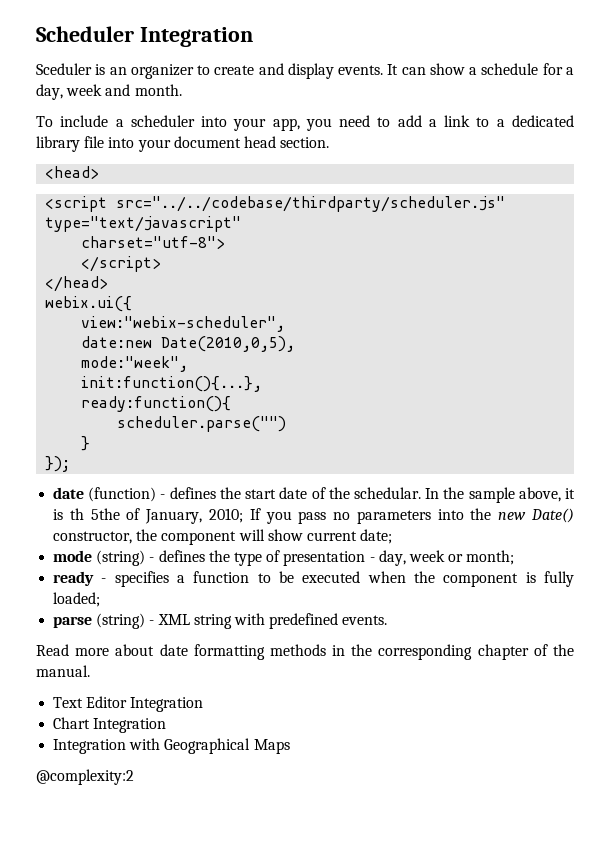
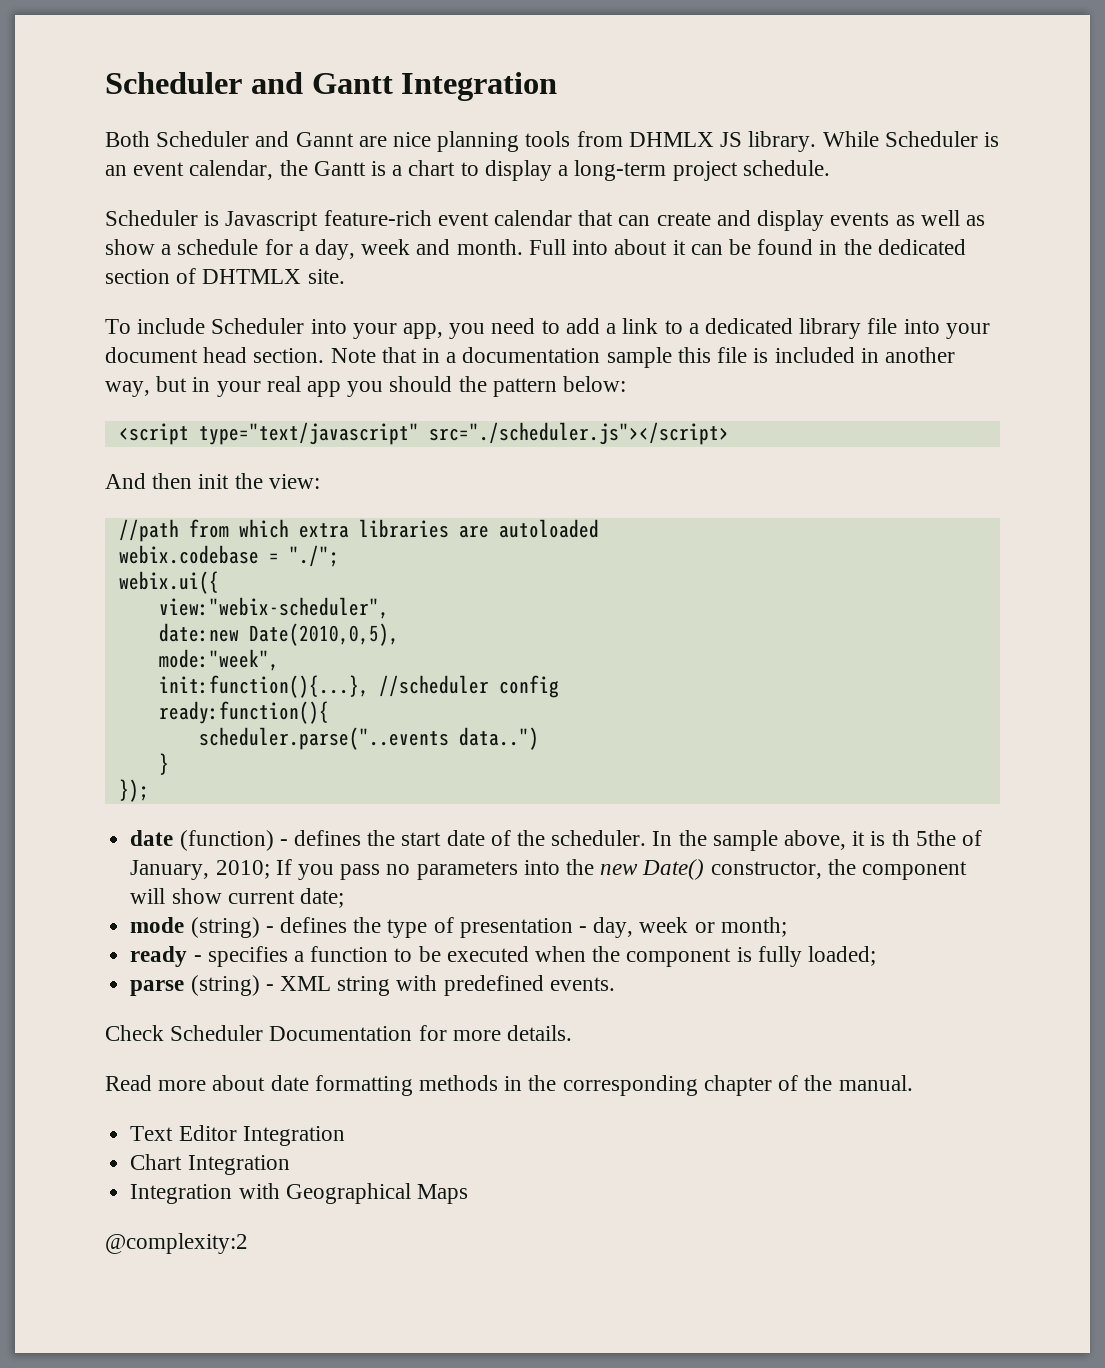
- Scheduler Integration
- Sceduler is an organizer to create and display events. It can show a schedule for a day, week and month.
+ Scheduler and Gantt Integration
+ Both Scheduler and Gannt are nice planning tools from DHMLX JS library. While Scheduler is an event calendar, the Gantt is a chart to display a long-term project schedule.
+ Scheduler is Javascript feature-rich event calendar that can create and display events as well as show a schedule for a day, week and month. Full into about it can be found in the dedicated section of DHTMLX site.
- To include a scheduler into your app, you need to add a link to a dedicated library file into your document head section.
- <head>
+ To include Scheduler into your app, you need to add a link to a dedicated library file into your document head section. Note that in a documentation sample this file is included in another way, but in your real app you should the pattern below:
- <script src="../../codebase/thirdparty/scheduler.js" type="text/javascript"
- charset="utf-8">
- </script>
- </head>
+ <script type="text/javascript" src="./scheduler.js"></script>
+ And then init the view:
+ //path from which extra libraries are autoloaded
+ webix.codebase = "./";
- init:function(){...},
+ init:function(){...}, //scheduler config
- scheduler.parse("")
+ scheduler.parse("..events data..")
- date (function) - defines the start date of the schedular.
+ date (function) - defines the start date of the scheduler.
+ Check Scheduler Documentation for more details.

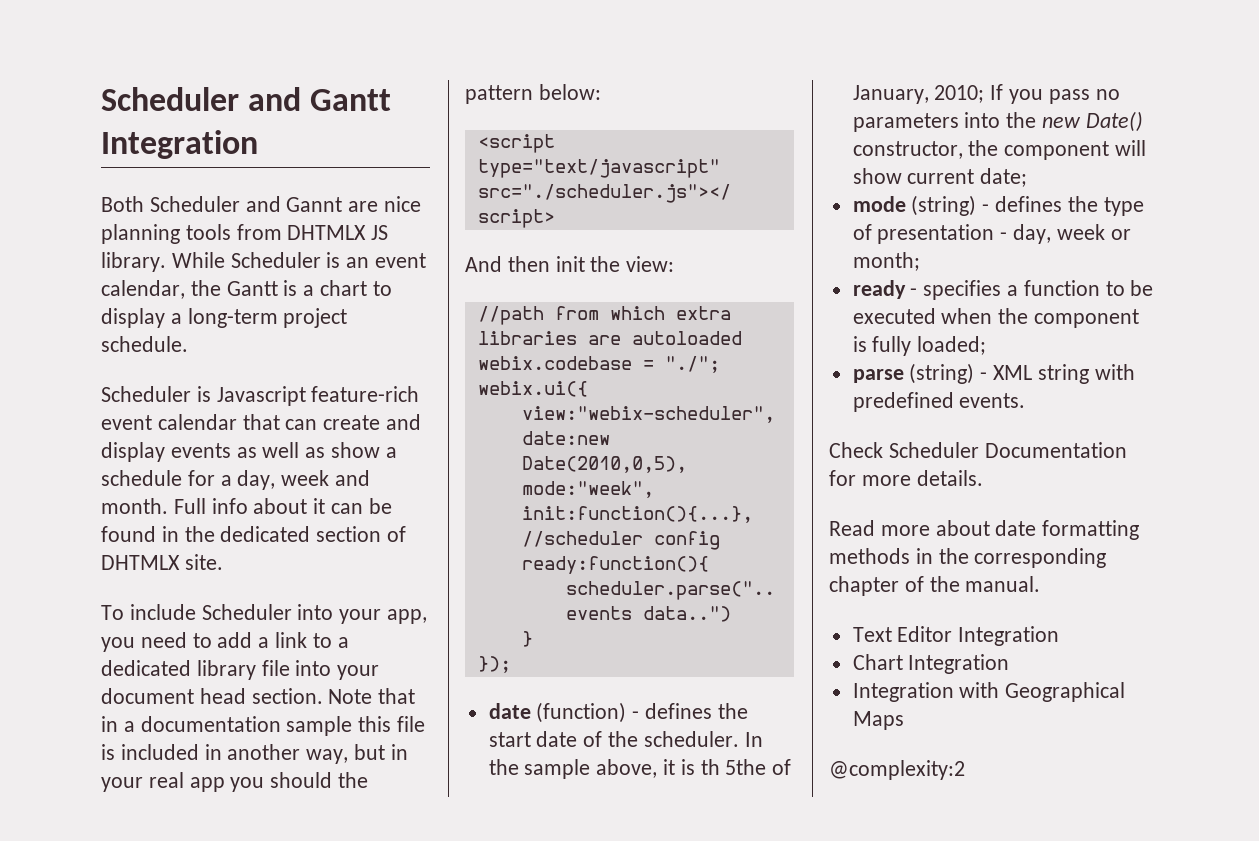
- Both Scheduler and Gannt are nice planning tools from DHMLX JS library.
+ Both Scheduler and Gannt are nice planning tools from DHTMLX JS library.
- Full into about it can be found in the dedicated section of DHTMLX site.
+ Full info about it can be found in the dedicated section of DHTMLX site.

